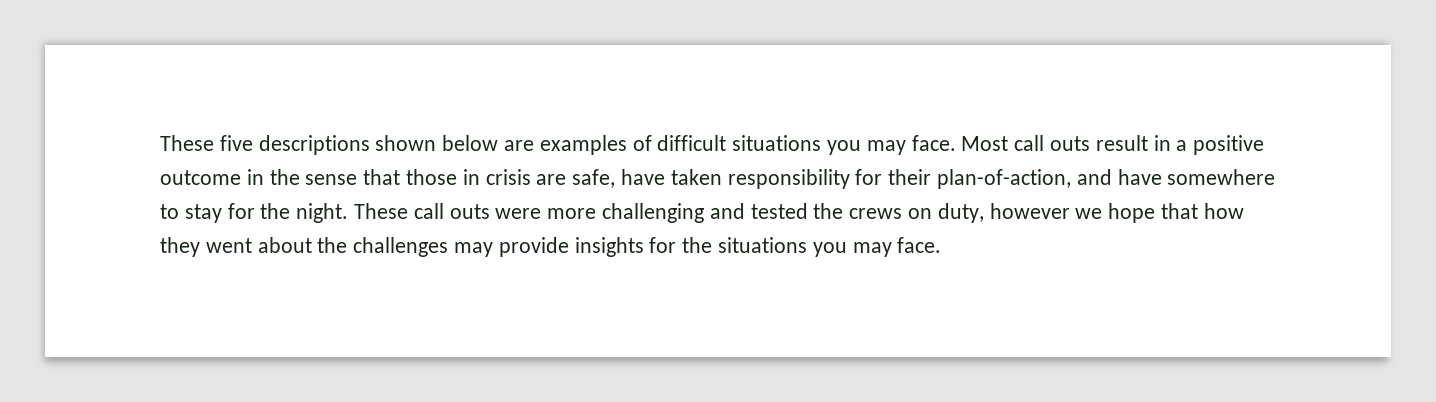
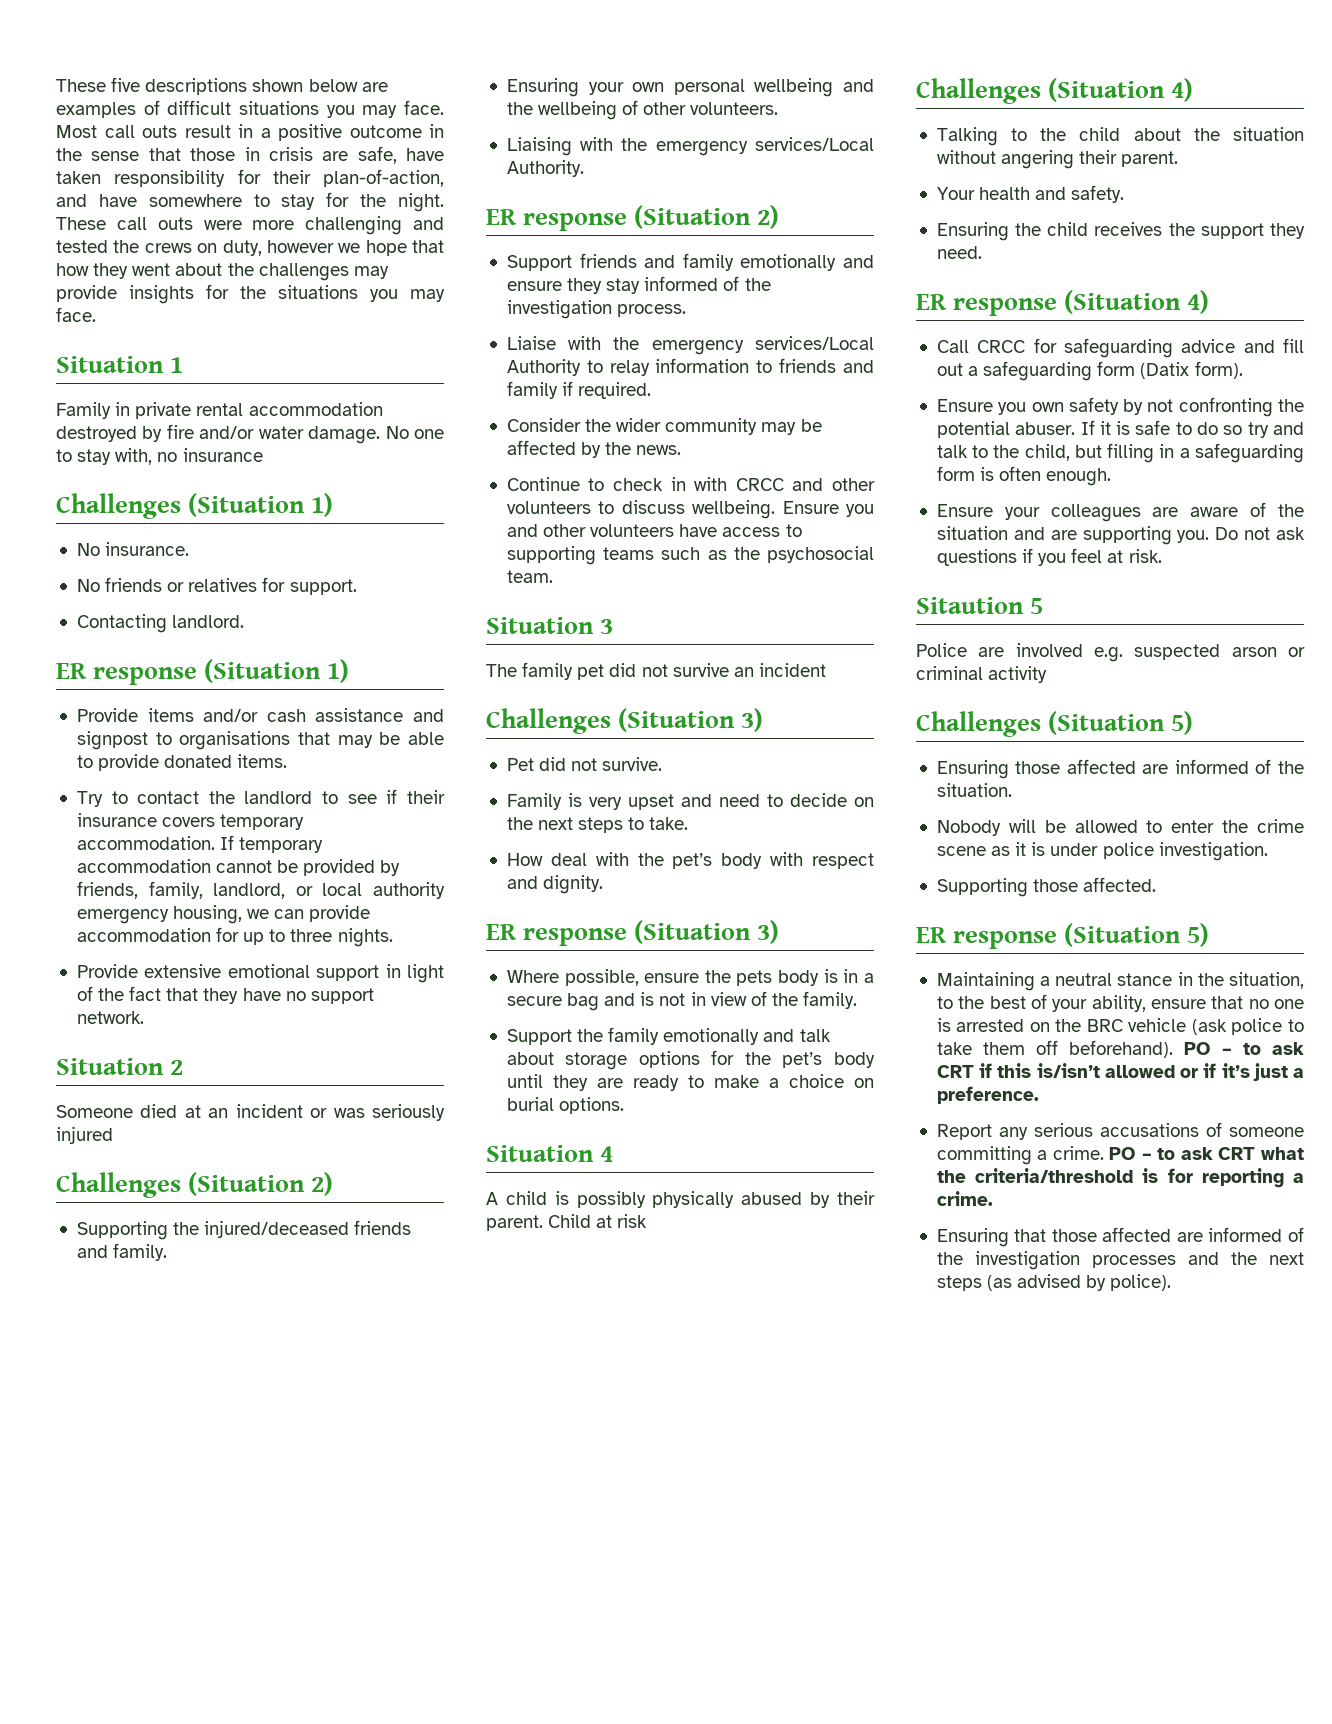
+ Situation 1
+ Family in private rental accommodation destroyed by fire and/or water damage. No one to stay with, no insurance
+ Challenges (Situation 1)
+ No insurance.
+ No friends or relatives for support.
+ Contacting landlord.
+ ER response (Situation 1)
+ Provide items and/or cash assistance and signpost to organisations that may be able to provide donated items.
+ Try to contact the landlord to see if their insurance covers temporary accommodation. If temporary accommodation cannot be provided by friends, family, landlord, or local authority emergency housing, we can provide accommodation for up to three nights.
+ Provide extensive emotional support in light of the fact that they have no support network.
+ Situation 2
+ Someone died at an incident or was seriously injured
+ Challenges (Situation 2)
+ Supporting the injured/deceased friends and family.
+ Ensuring your own personal wellbeing and the wellbeing of other volunteers.
+ Liaising with the emergency services/Local Authority.
+ ER response (Situation 2)
+ Support friends and family emotionally and ensure they stay informed of the investigation process.
+ Liaise with the emergency services/Local Authority to relay information to friends and family if required.
+ Consider the wider community may be affected by the news.
+ Continue to check in with CRCC and other volunteers to discuss wellbeing. Ensure you and other volunteers have access to supporting teams such as the psychosocial team.
+ Situation 3
+ The family pet did not survive an incident
+ Challenges (Situation 3)
+ Pet did not survive.
+ Family is very upset and need to decide on the next steps to take.
+ How deal with the pet’s body with respect and dignity.
+ ER response (Situation 3)
+ Where possible, ensure the pets body is in a secure bag and is not in view of the family.
+ Support the family emotionally and talk about storage options for the pet’s body until they are ready to make a choice on burial options.
+ Situation 4
+ A child is possibly physically abused by their parent. Child at risk
+ Challenges (Situation 4)
+ Talking to the child about the situation without angering their parent.
+ Your health and safety.
+ Ensuring the child receives the support they need.
+ ER response (Situation 4)
+ Call CRCC for safeguarding advice and fill out a safeguarding form (Datix form).
+ Ensure you own safety by not confronting the potential abuser. If it is safe to do so try and talk to the child, but filling in a safeguarding form is often enough.
+ Ensure your colleagues are aware of the situation and are supporting you. Do not ask questions if you feel at risk.
+ Sitaution 5
+ Police are involved e.g. suspected arson or criminal activity
+ Challenges (Situation 5)
+ Ensuring those affected are informed of the situation.
+ Nobody will be allowed to enter the crime scene as it is under police investigation.
+ Supporting those affected.
+ ER response (Situation 5)
+ Maintaining a neutral stance in the situation, to the best of your ability, ensure that no one is arrested on the BRC vehicle (ask police to take them off beforehand). PO – to ask CRT if this is/isn’t allowed or if it’s just a preference.
+ Report any serious accusations of someone committing a crime. PO – to ask CRT what the criteria/threshold is for reporting a crime.
+ Ensuring that those affected are informed of the investigation processes and the next steps (as advised by police).

